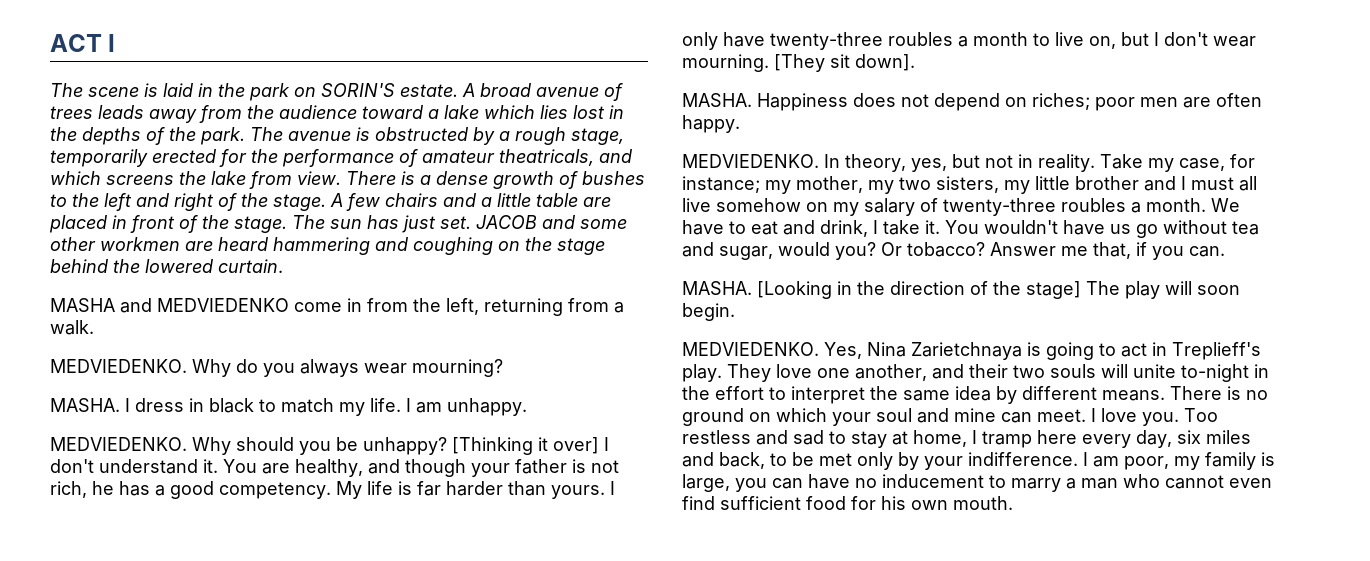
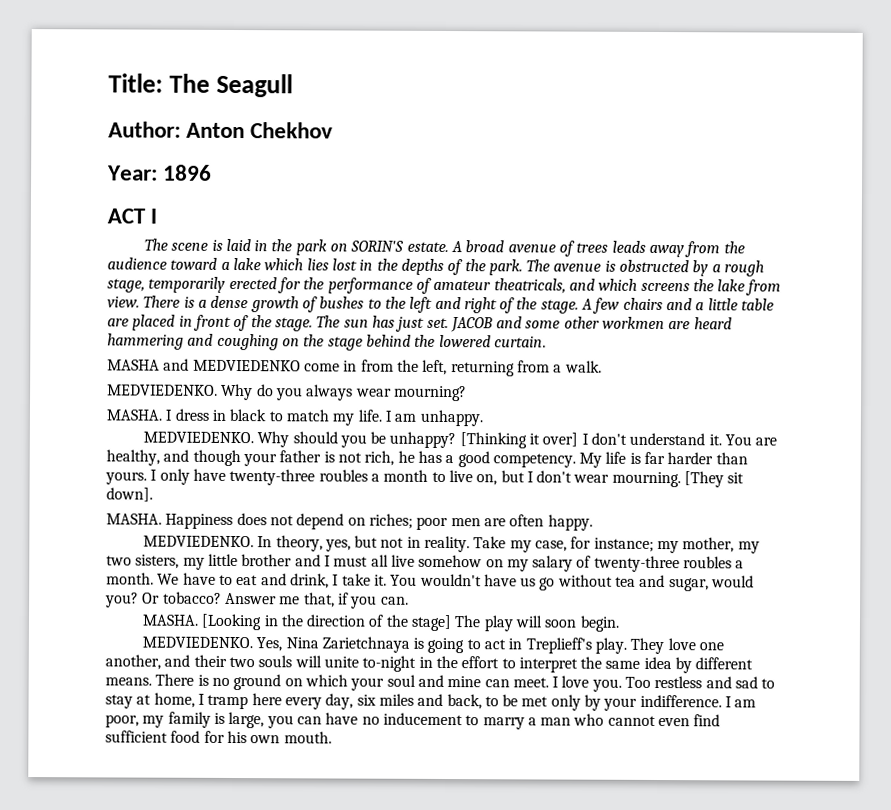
+ Title: The Seagull
+ Author: Anton Chekhov
+ Year: 1896

